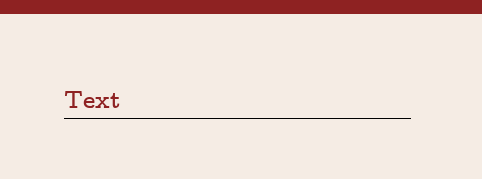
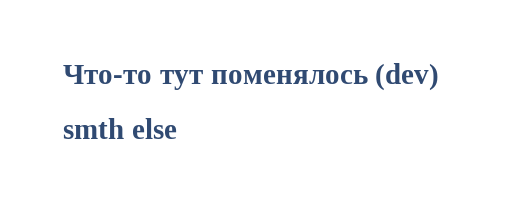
- Text
+ Что-то тут поменялось (dev)
+ smth else

